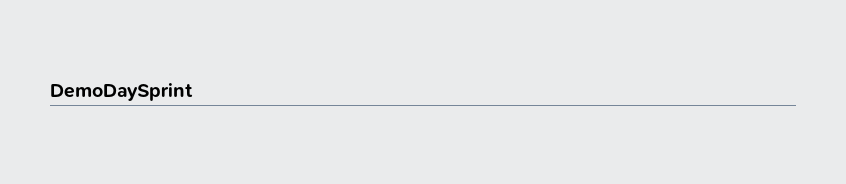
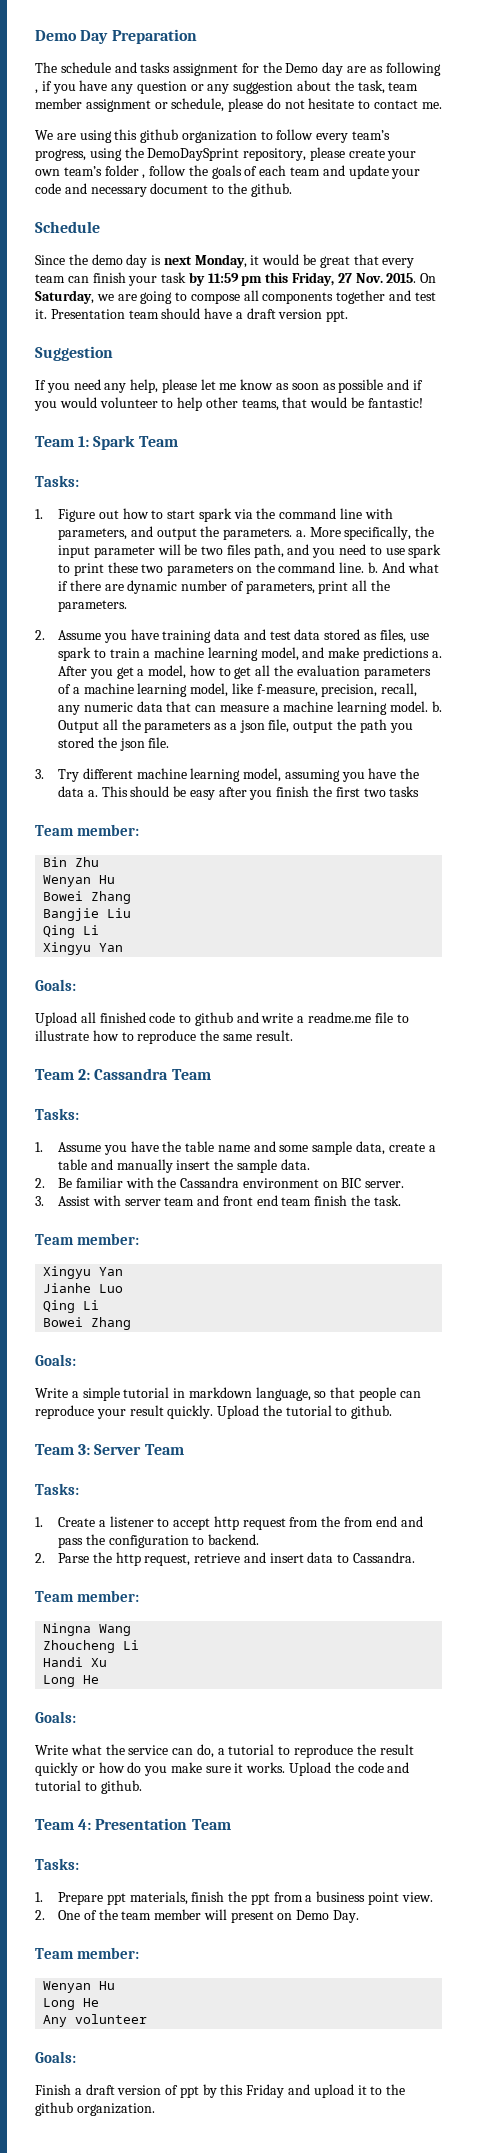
- DemoDaySprint
+ Demo Day Preparation
+ The schedule and tasks assignment for the Demo day are as following , if you have any question or any suggestion about the task, team member assignment or schedule, please do not hesitate to contact me.
+ We are using this github organization to follow every team’s progress, using the DemoDaySprint repository, please create your own team’s folder , follow the goals of each team and update your code and necessary document to the github.
+ Schedule
+ Since the demo day is next Monday, it would be great that every team can finish your task by 11:59 pm this Friday, 27 Nov. 2015. On Saturday, we are going to compose all components together and test it. Presentation team should have a draft version ppt.
+ Suggestion
+ If you need any help, please let me know as soon as possible and if you would volunteer to help other teams, that would be fantastic!
+ Team 1: Spark Team
+ Tasks:
+ 1. Figure out how to start spark via the command line with parameters, and output the parameters. a. More specifically, the input parameter will be two files path, and you need to use spark to print these two parameters on the command line. b. And what if there are dynamic number of parameters, print all the parameters.
+ 2. Assume you have training data and test data stored as files, use spark to train a machine learning model, and make predictions a. After you get a model, how to get all the evaluation parameters of a machine learning model, like f-measure, precision, recall, any numeric data that can measure a machine learning model. b. Output all the parameters as a json file, output the path you stored the json file.
+ 3. Try different machine learning model, assuming you have the data a. This should be easy after you finish the first two tasks
+ Team member:
+ Bin Zhu
+ Wenyan Hu
+ Bowei Zhang
+ Bangjie Liu
+ Qing Li
+ Xingyu Yan
+ Goals:
+ Upload all finished code to github and write a readme.me file to illustrate how to reproduce the same result.
+ Team 2: Cassandra Team
+ Tasks:
+ 1. Assume you have the table name and some sample data, create a table and manually insert the sample data.
+ 2. Be familiar with the Cassandra environment on BIC server.
+ 3. Assist with server team and front end team finish the task.
+ Team member:
+ Xingyu Yan
+ Jianhe Luo
+ Qing Li
+ Bowei Zhang
+ Goals:
+ Write a simple tutorial in markdown language, so that people can reproduce your result quickly. Upload the tutorial to github.
+ Team 3: Server Team
+ Tasks:
+ 1. Create a listener to accept http request from the from end and pass the configuration to backend.
+ 2. Parse the http request, retrieve and insert data to Cassandra.
+ Team member:
+ Ningna Wang
+ Zhoucheng Li
+ Handi Xu
+ Long He
+ Goals:
+ Write what the service can do, a tutorial to reproduce the result quickly or how do you make sure it works. Upload the code and tutorial to github.
+ Team 4: Presentation Team
+ Tasks:
+ 1. Prepare ppt materials, finish the ppt from a business point view.
+ 2. One of the team member will present on Demo Day.
+ Team member:
+ Wenyan Hu
+ Long He
+ Any volunteer
+ Goals:
+ Finish a draft version of ppt by this Friday and upload it to the github organization.

